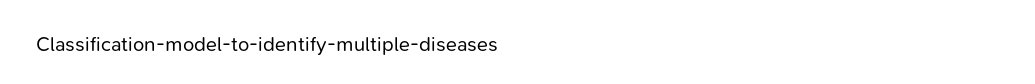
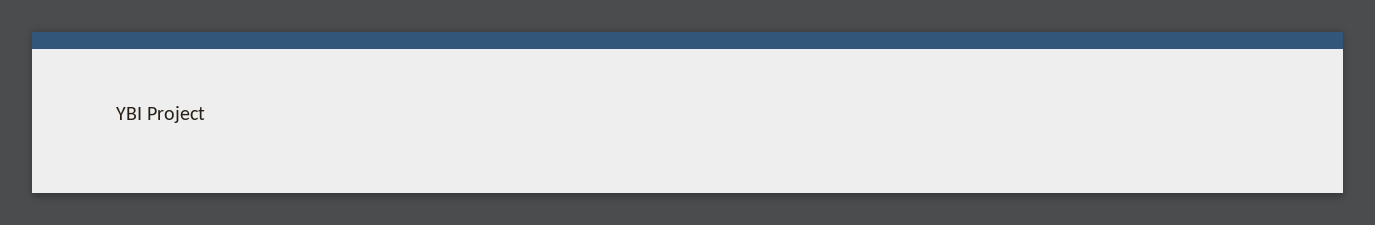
- Classification-model-to-identify-multiple-diseases
+ YBI Project

